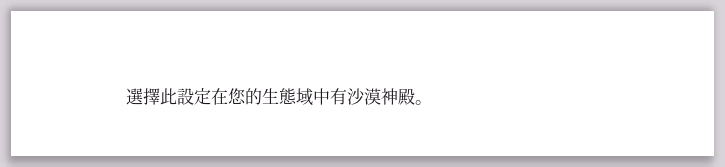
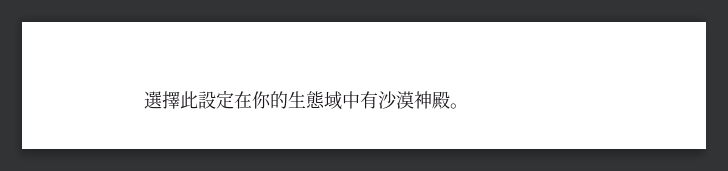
- 選擇此設定在您的生態域中有沙漠神殿。
+ 選擇此設定在你的生態域中有沙漠神殿。

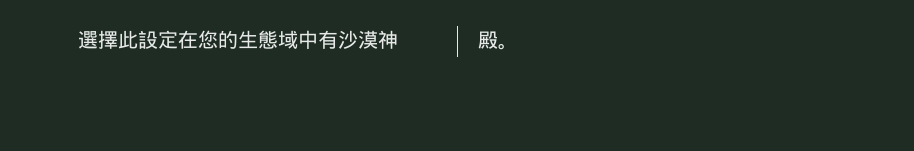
- 選擇此設定在你的生態域中有沙漠神殿。
+ 選擇此設定在您的生態域中有沙漠神殿。

